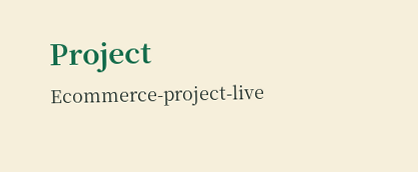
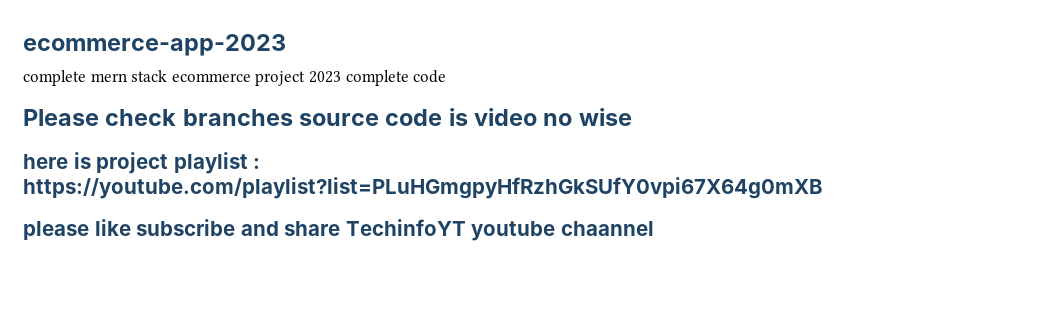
- Project
- Ecommerce-project-live
+ ecommerce-app-2023
+ complete mern stack ecommerce project 2023 complete code
+ Please check branches source code is video no wise
+ here is project playlist : https://youtube.com/playlist?list=PLuHGmgpyHfRzhGkSUfY0vpi67X64g0mXB
+ please like subscribe and share TechinfoYT youtube chaannel

